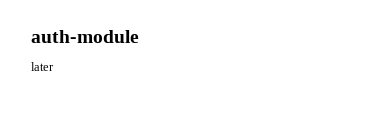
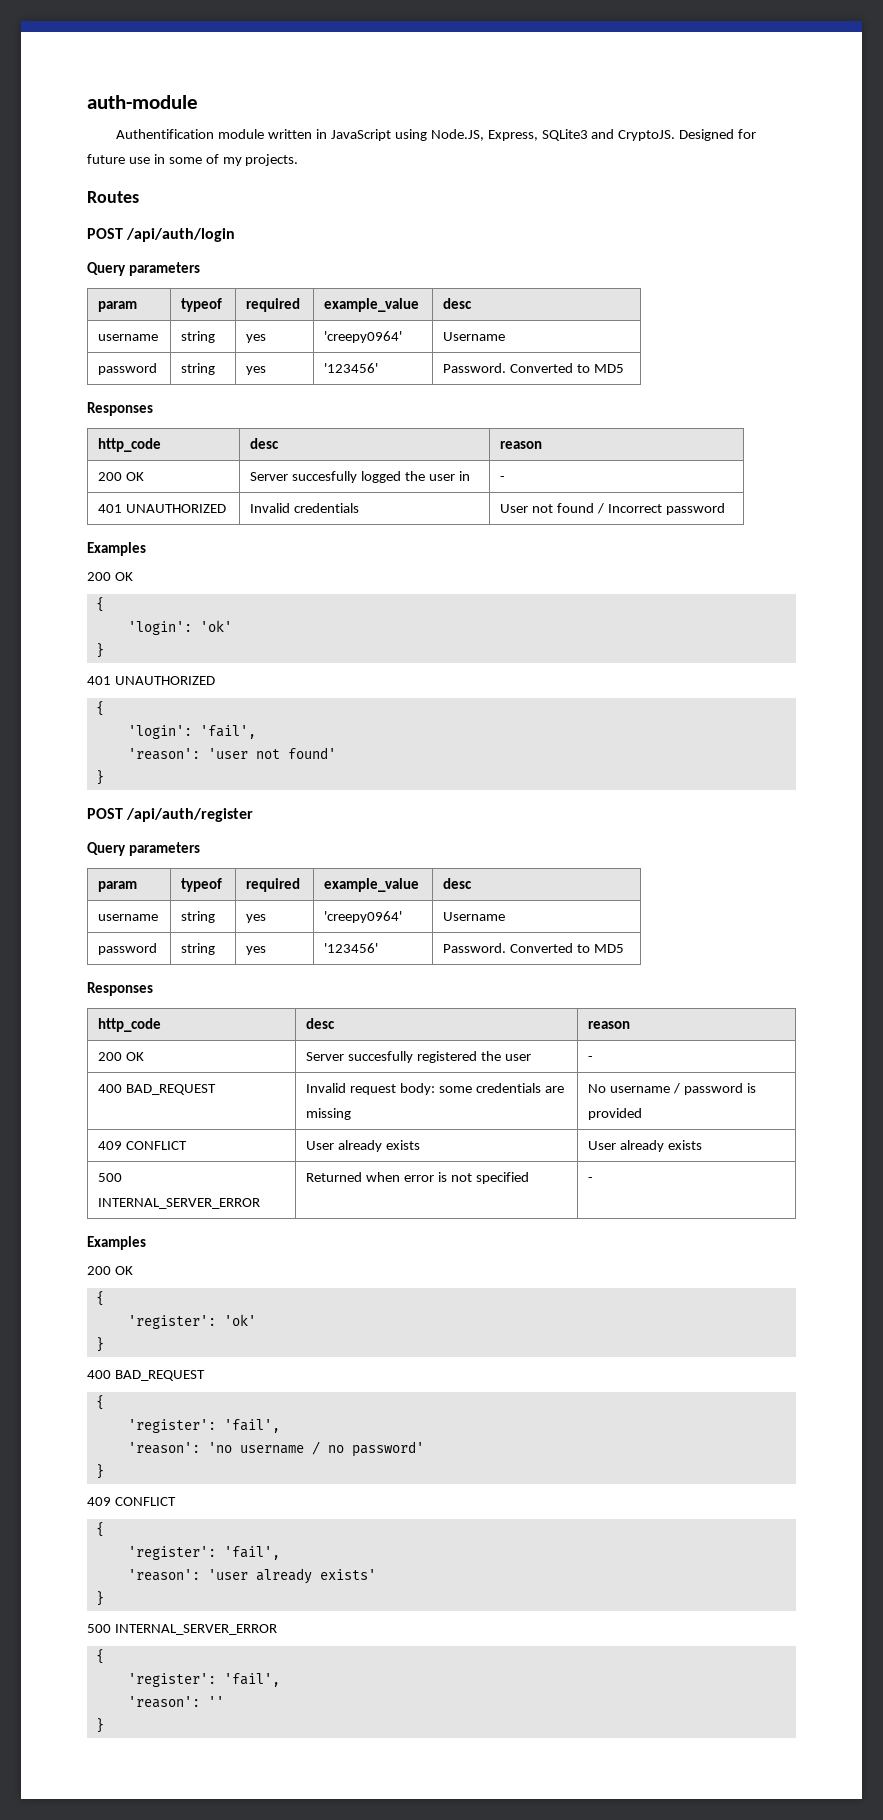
- later
+ Authentification module written in JavaScript using Node.JS, Express, SQLite3 and CryptoJS. Designed for future use in some of my projects.
+ Routes
+ POST /api/auth/login
+ Query parameters
+ param | typeof | required | example_value | desc
+ username | string | yes | 'creepy0964' | Username
+ password | string | yes | '123456' | Password. Converted to MD5
+ Responses
+ http_code | desc | reason
+ 200 OK | Server succesfully logged the user in | -
+ 401 UNAUTHORIZED | Invalid credentials | User not found / Incorrect password
+ Examples
+ 200 OK
+ {
+ 'login': 'ok'
+ }
+ 401 UNAUTHORIZED
+ {
+ 'login': 'fail',
+ 'reason': 'user not found'
+ }
+ POST /api/auth/register
+ Query parameters
+ param | typeof | required | example_value | desc
+ username | string | yes | 'creepy0964' | Username
+ password | string | yes | '123456' | Password. Converted to MD5
+ Responses
+ http_code | desc | reason
+ 200 OK | Server succesfully registered the user | -
+ 400 BAD_REQUEST | Invalid request body: some credentials are missing | No username / password is provided
+ 409 CONFLICT | User already exists | User already exists
+ 500 INTERNAL_SERVER_ERROR | Returned when error is not specified | -
+ Examples
+ 200 OK
+ {
+ 'register': 'ok'
+ }
+ 400 BAD_REQUEST
+ {
+ 'register': 'fail',
+ 'reason': 'no username / no password'
+ }
+ 409 CONFLICT
+ {
+ 'register': 'fail',
+ 'reason': 'user already exists'
+ }
+ 500 INTERNAL_SERVER_ERROR
+ {
+ 'register': 'fail',
+ 'reason': ''
+ }

